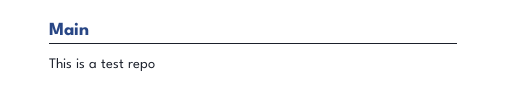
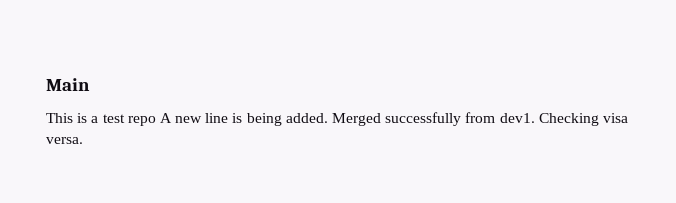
- This is a test repo
+ This is a test repo A new line is being added. Merged successfully from dev1. Checking visa versa.

